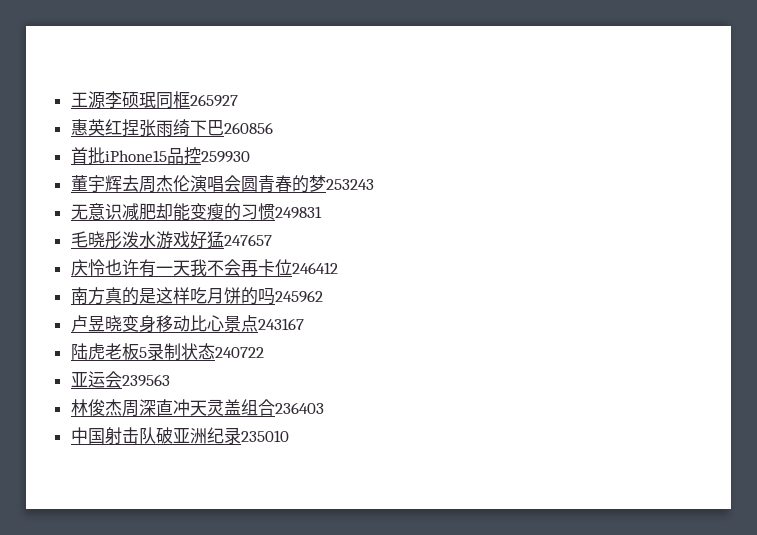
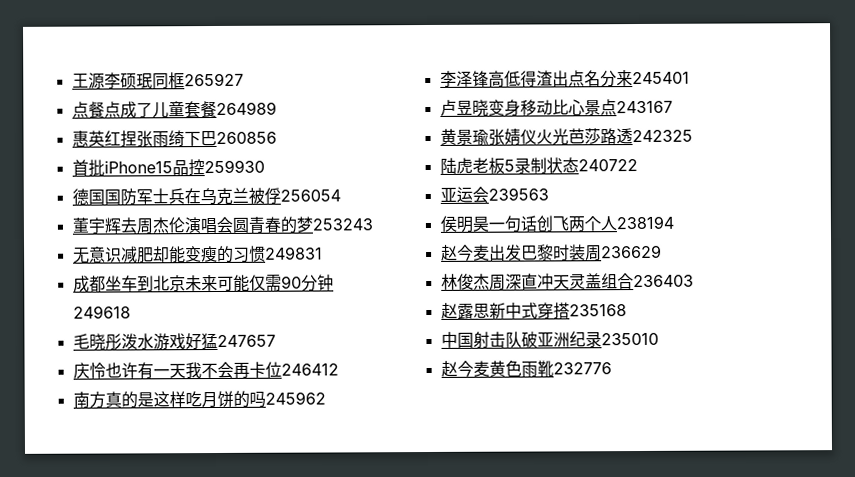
+ 点餐点成了儿童套餐264989
+ 德国国防军士兵在乌克兰被俘256054
+ 成都坐车到北京未来可能仅需90分钟249618
+ 李泽锋高低得渣出点名分来245401
+ 黄景瑜张婧仪火光芭莎路透242325
+ 侯明昊一句话创飞两个人238194
+ 赵今麦出发巴黎时装周236629
+ 赵露思新中式穿搭235168
+ 赵今麦黄色雨靴232776

